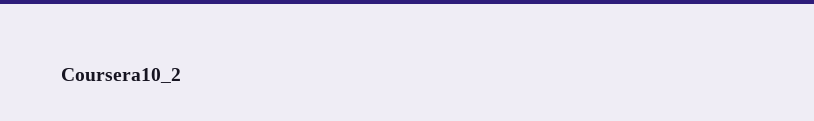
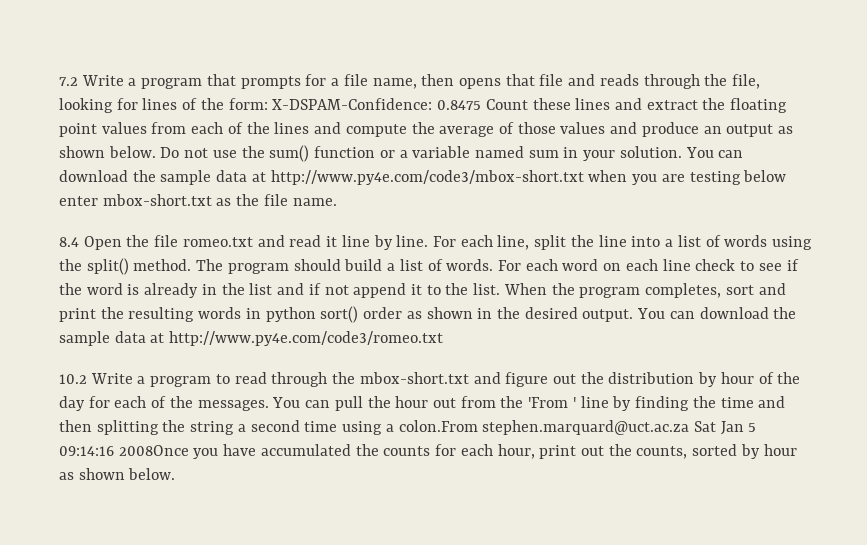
- Coursera10_2
+ 7.2 Write a program that prompts for a file name, then opens that file and reads through the file, looking for lines of the form: X-DSPAM-Confidence: 0.8475 Count these lines and extract the floating point values from each of the lines and compute the average of those values and produce an output as shown below. Do not use the sum() function or a variable named sum in your solution. You can download the sample data at http://www.py4e.com/code3/mbox-short.txt when you are testing below enter mbox-short.txt as the file name.
+ 8.4 Open the file romeo.txt and read it line by line. For each line, split the line into a list of words using the split() method. The program should build a list of words. For each word on each line check to see if the word is already in the list and if not append it to the list. When the program completes, sort and print the resulting words in python sort() order as shown in the desired output. You can download the sample data at http://www.py4e.com/code3/romeo.txt
+ 10.2 Write a program to read through the mbox-short.txt and figure out the distribution by hour of the day for each of the messages. You can pull the hour out from the 'From ' line by finding the time and then splitting the string a second time using a colon.From stephen.marquard@uct.ac.za Sat Jan 5 09:14:16 2008Once you have accumulated the counts for each hour, print out the counts, sorted by hour as shown below.

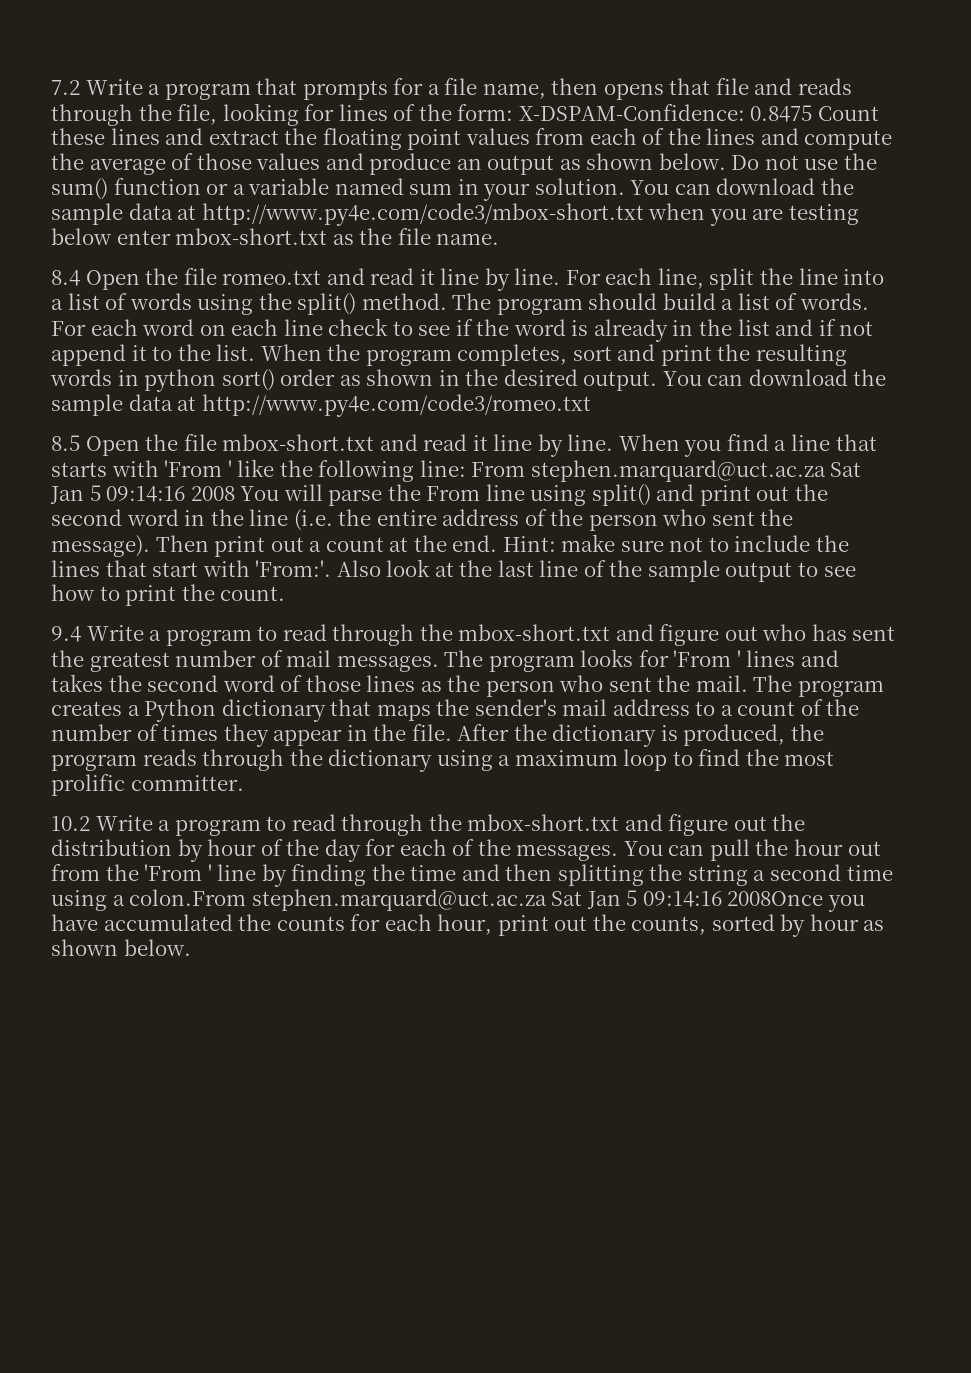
+ 8.5 Open the file mbox-short.txt and read it line by line. When you find a line that starts with 'From ' like the following line: From stephen.marquard@uct.ac.za Sat Jan 5 09:14:16 2008 You will parse the From line using split() and print out the second word in the line (i.e. the entire address of the person who sent the message). Then print out a count at the end. Hint: make sure not to include the lines that start with 'From:'. Also look at the last line of the sample output to see how to print the count.
+ 9.4 Write a program to read through the mbox-short.txt and figure out who has sent the greatest number of mail messages. The program looks for 'From ' lines and takes the second word of those lines as the person who sent the mail. The program creates a Python dictionary that maps the sender's mail address to a count of the number of times they appear in the file. After the dictionary is produced, the program reads through the dictionary using a maximum loop to find the most prolific committer.

